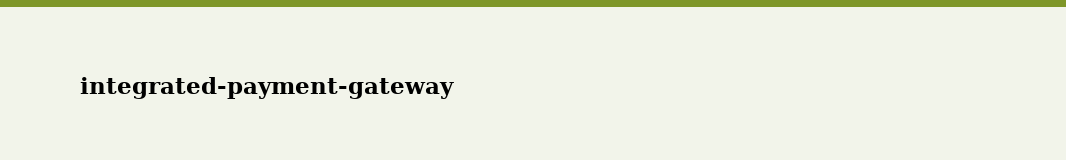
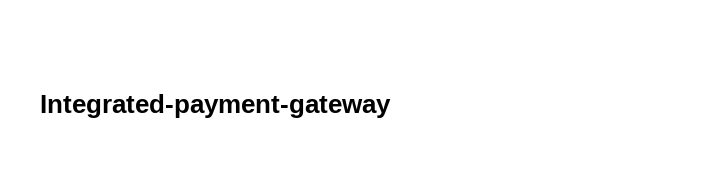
- integrated-payment-gateway
+ Integrated-payment-gateway

